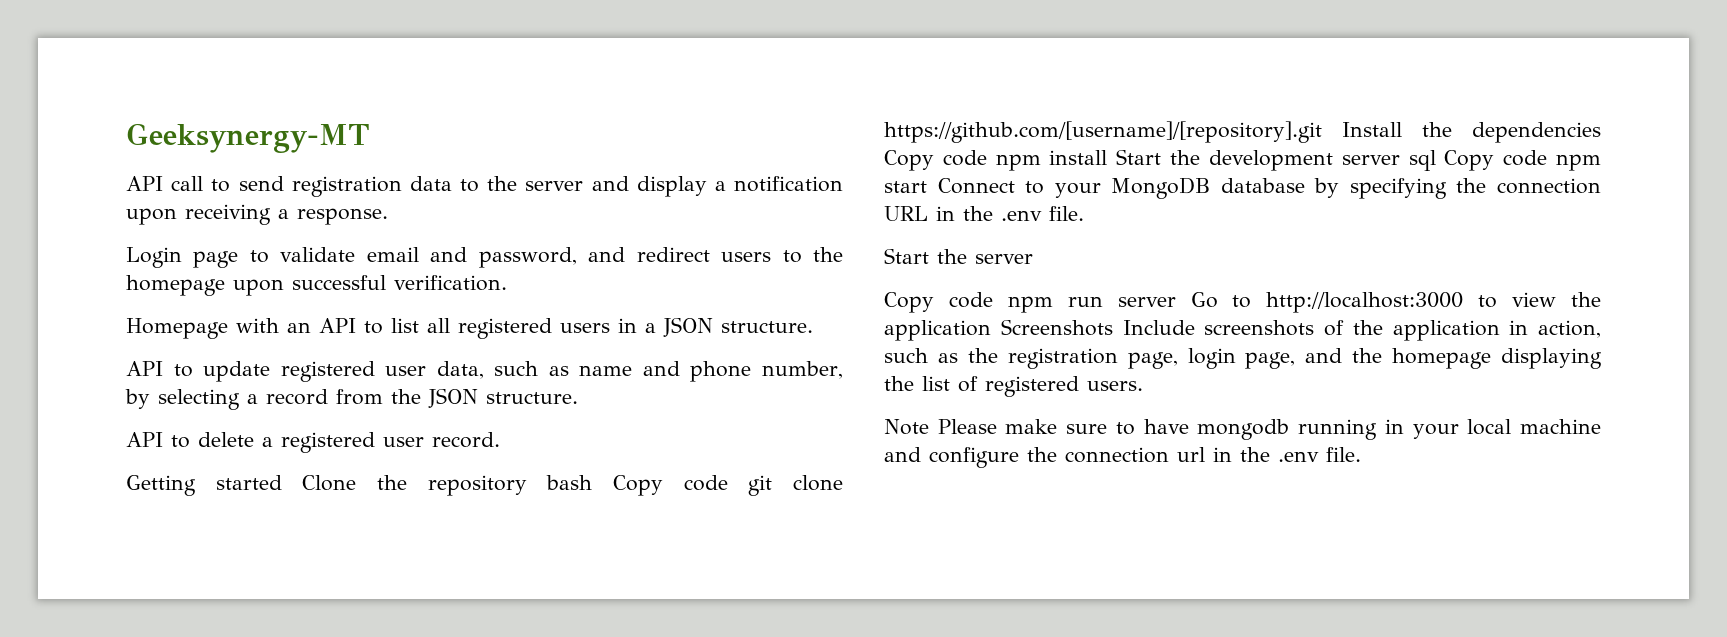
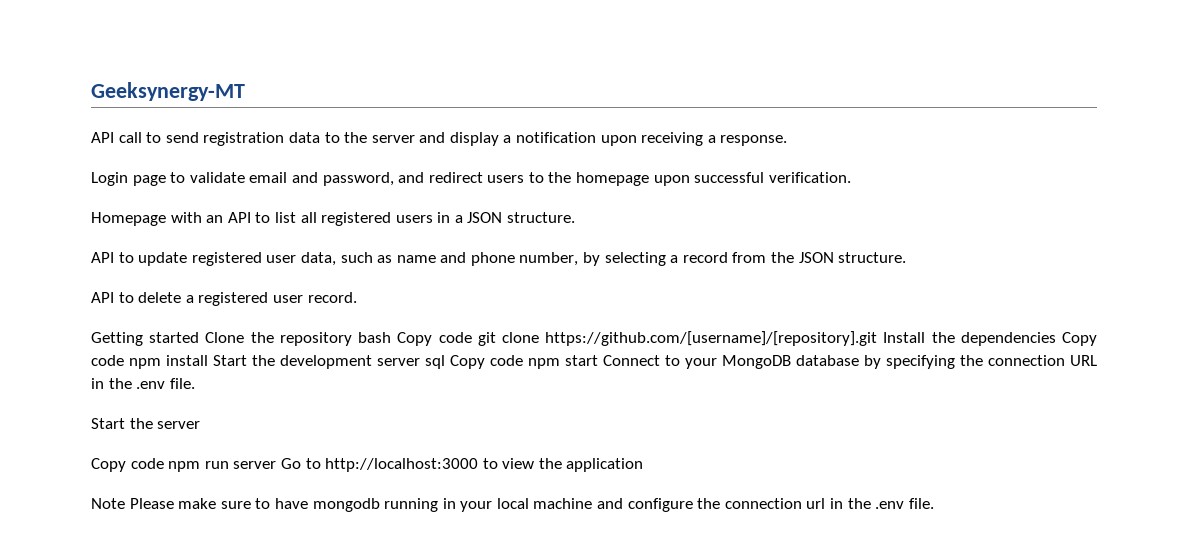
- Copy code npm run server Go to http://localhost:3000 to view the application Screenshots Include screenshots of the application in action, such as the registration page, login page, and the homepage displaying the list of registered users.
+ Copy code npm run server Go to http://localhost:3000 to view the application

